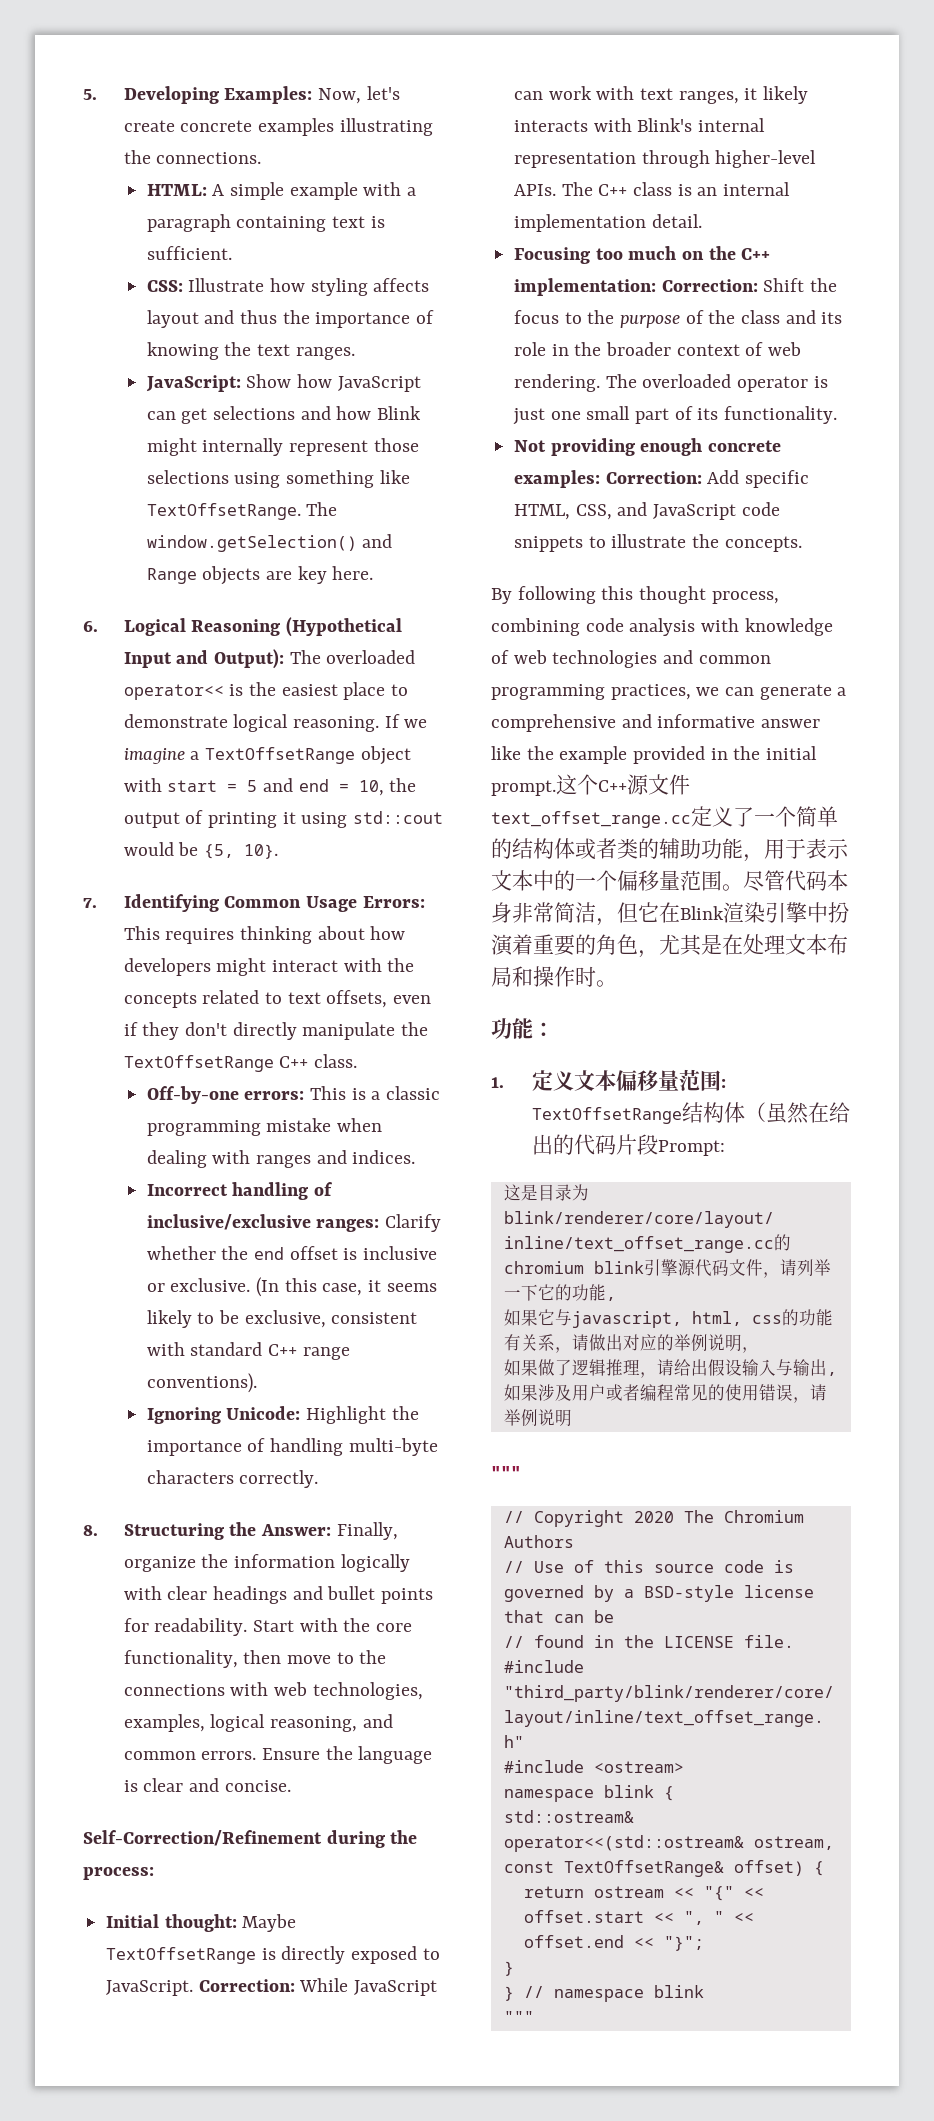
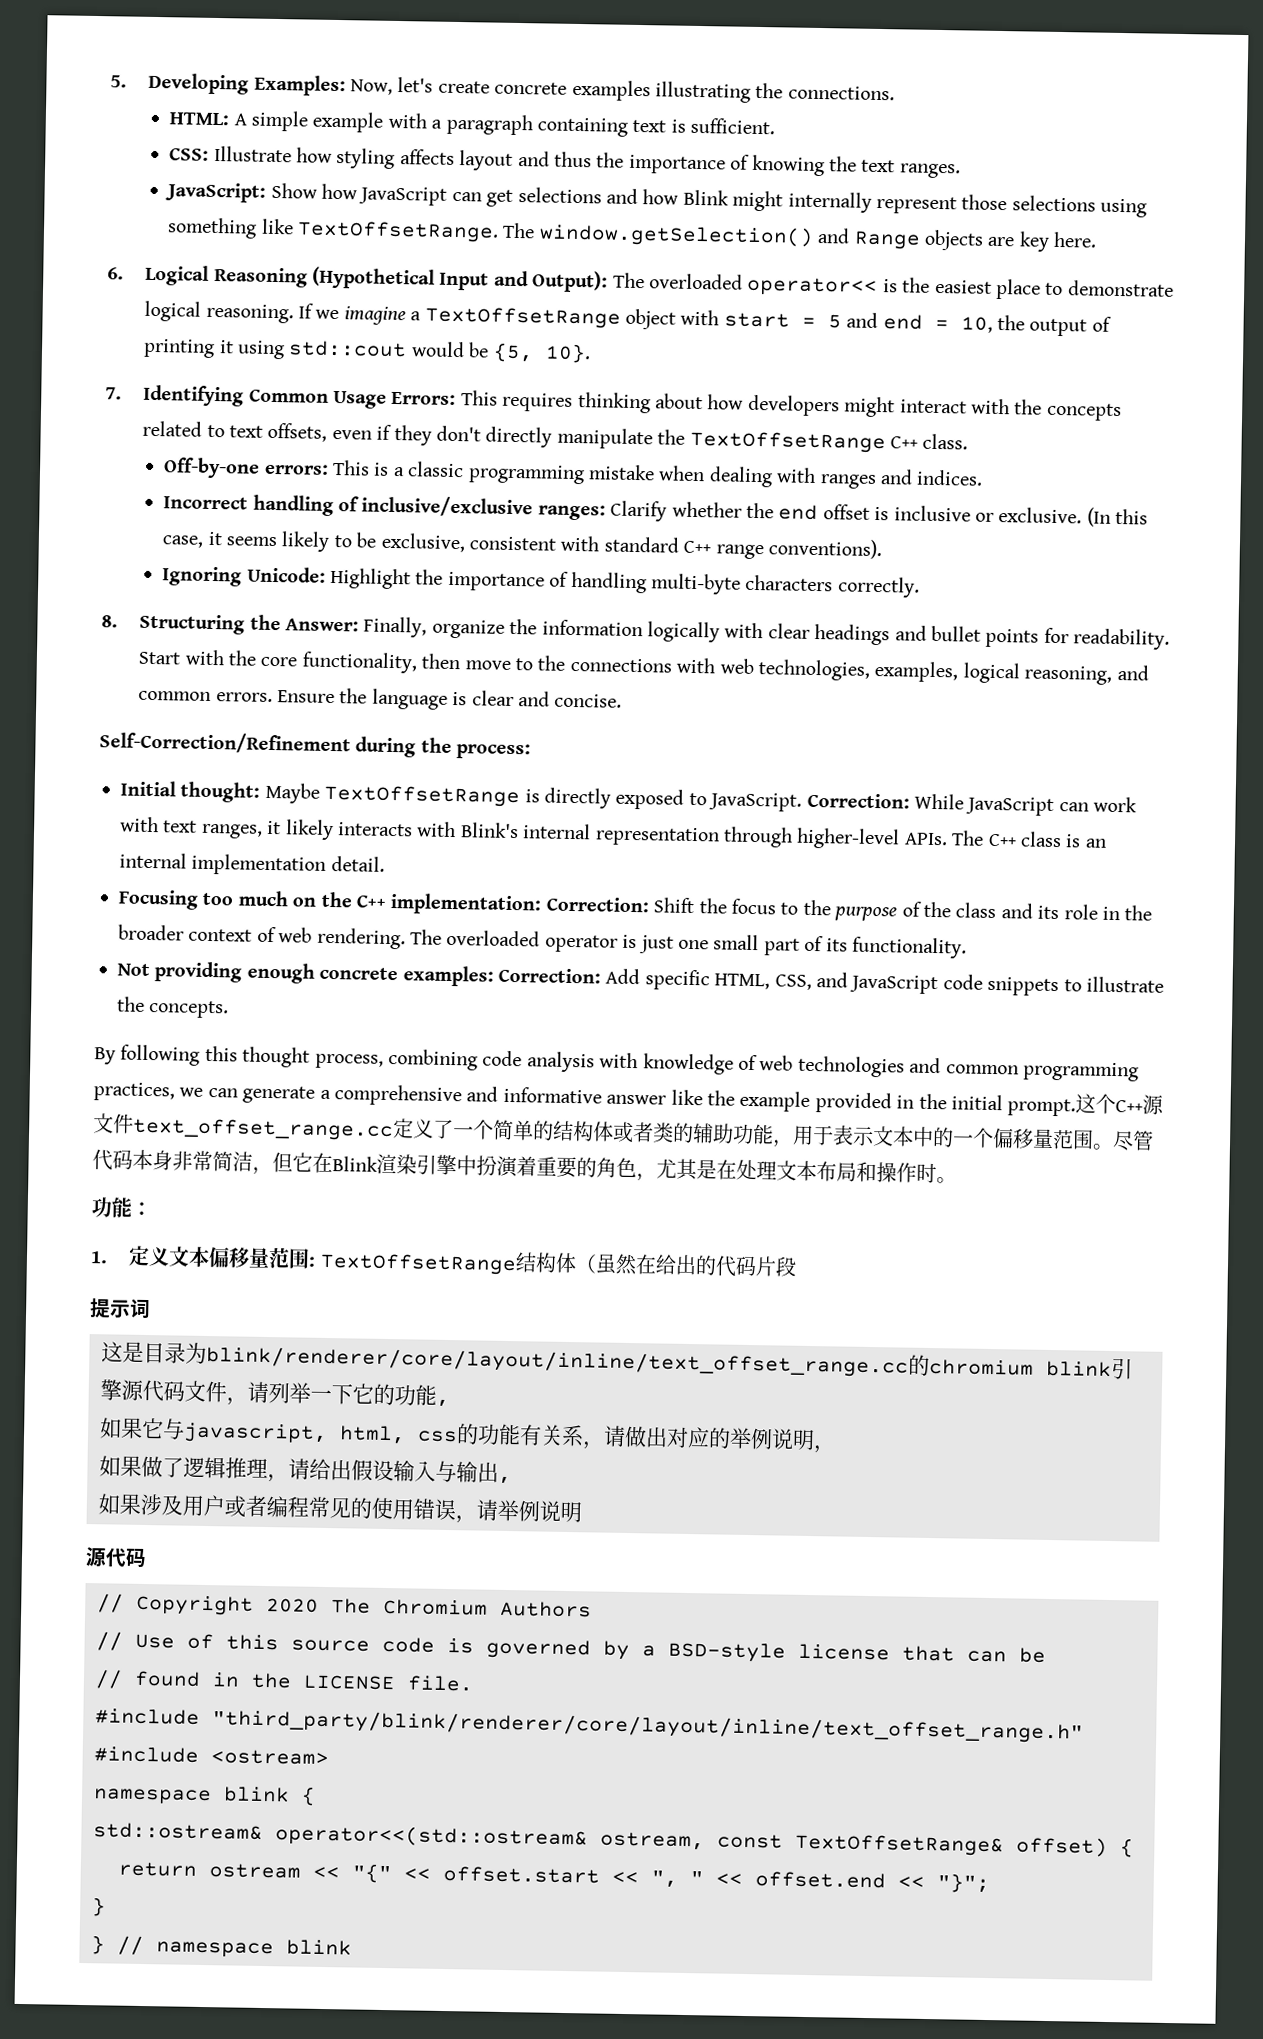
- 1.定义文本偏移量范围: TextOffsetRange结构体（虽然在给出的代码片段Prompt:
+ 1.定义文本偏移量范围: TextOffsetRange结构体（虽然在给出的代码片段
+ 提示词
  如果涉及用户或者编程常见的使用错误，请举例说明
- """
+ 源代码
  } // namespace blink
- """

